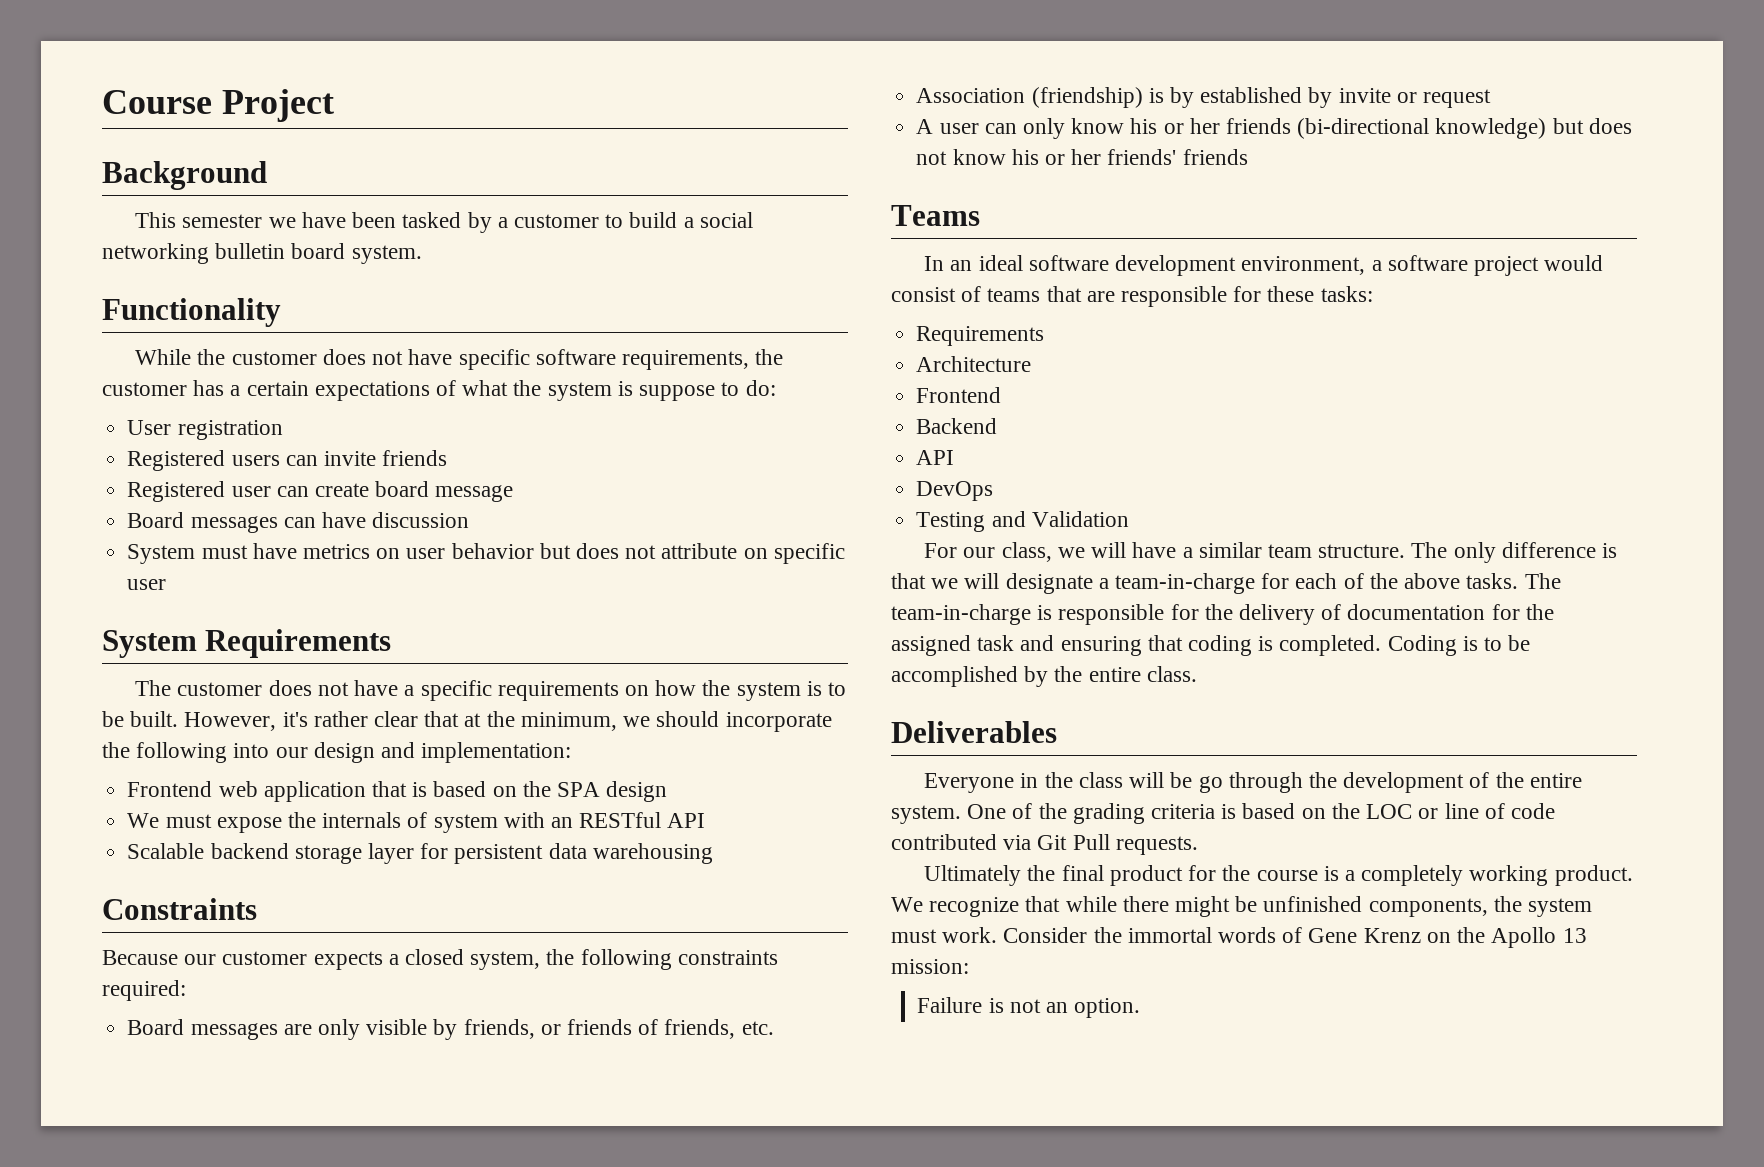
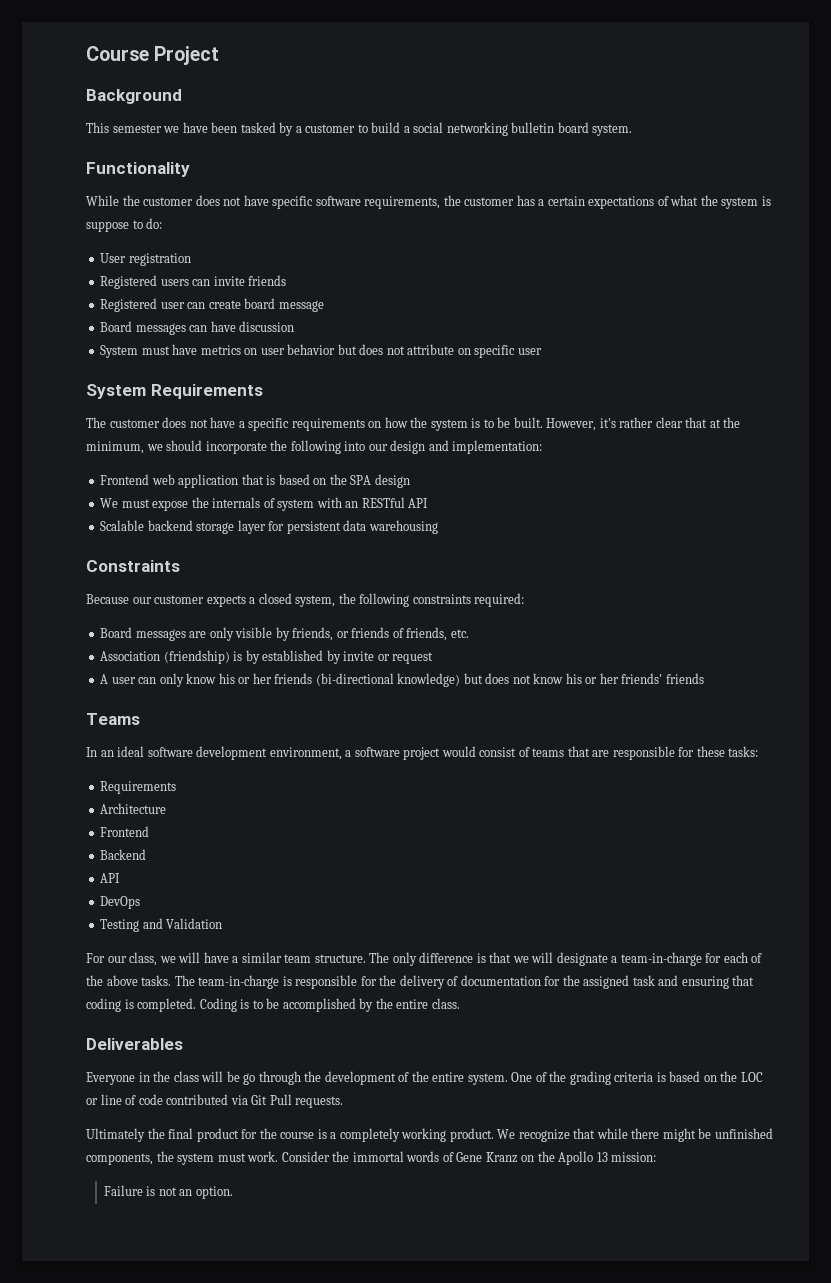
- Consider the immortal words of Gene Krenz on the Apollo 13 mission:
+ Consider the immortal words of Gene Kranz on the Apollo 13 mission:

